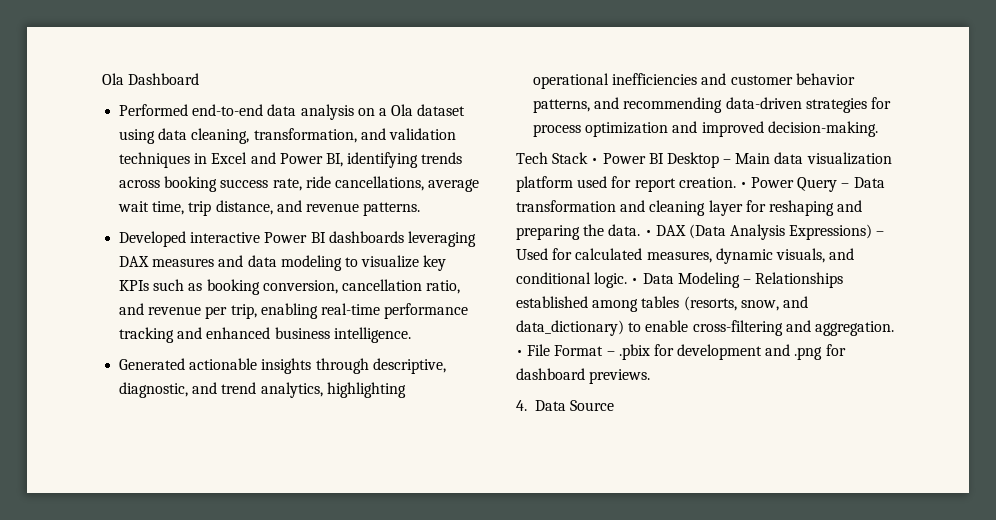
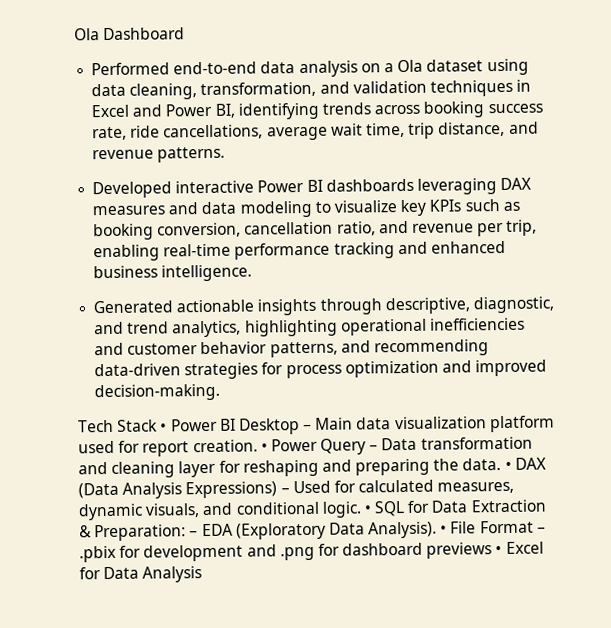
- • Data Modeling – Relationships established among tables (resorts, snow, and data_dictionary) to enable cross-filtering and aggregation.
+ • SQL for Data Extraction & Preparation: – EDA (Exploratory Data Analysis).
- • File Format – .pbix for development and .png for dashboard previews.
- 4. Data Source
+ • File Format – .pbix for development and .png for dashboard previews • Excel for Data Analysis

